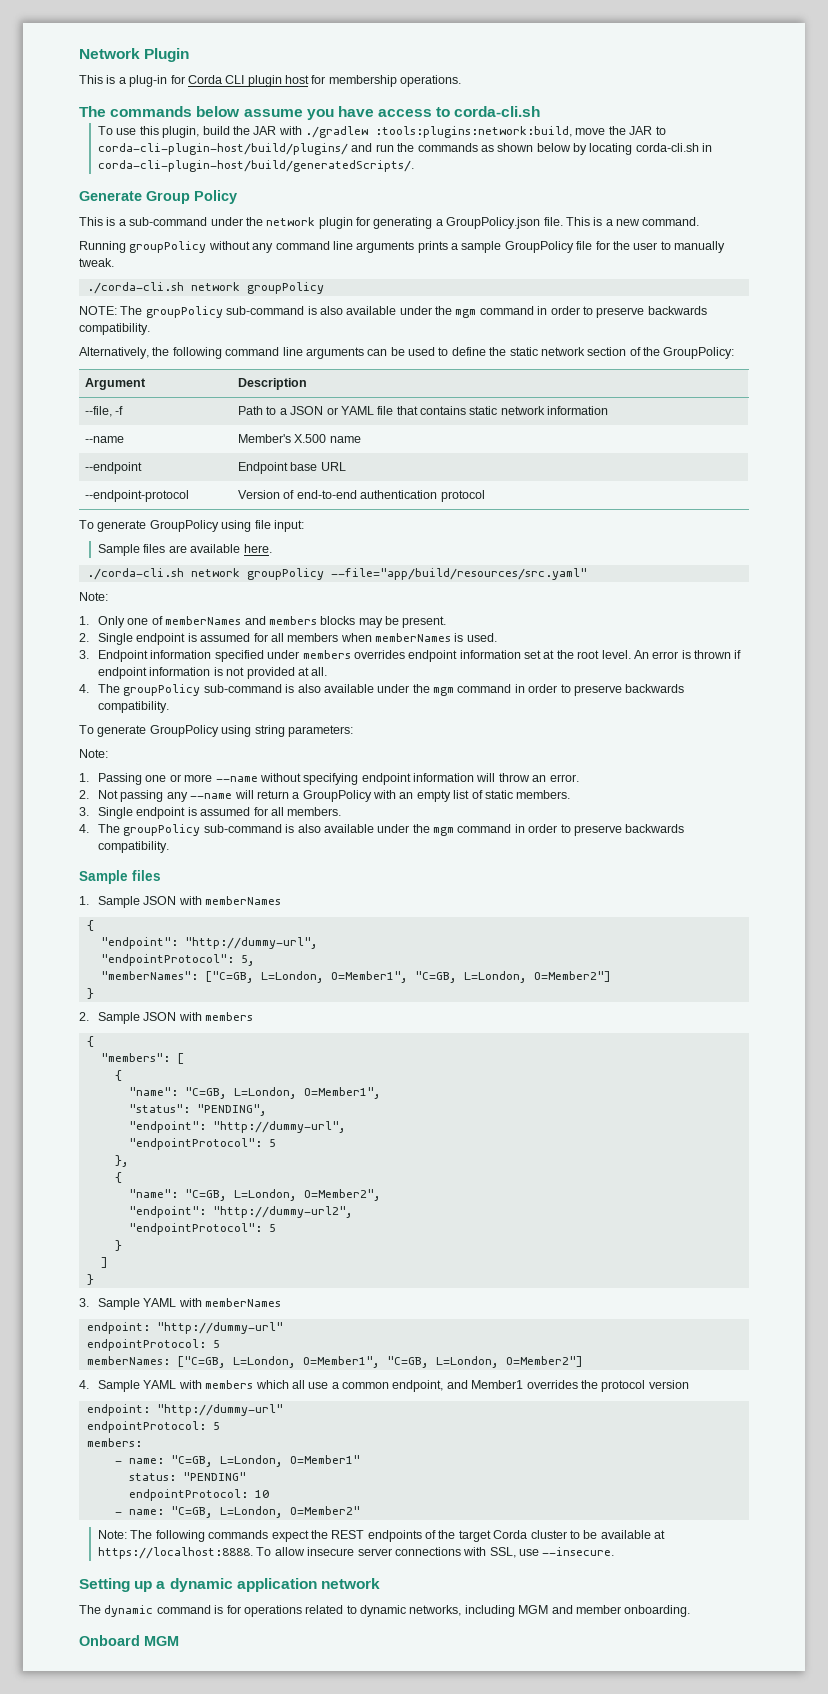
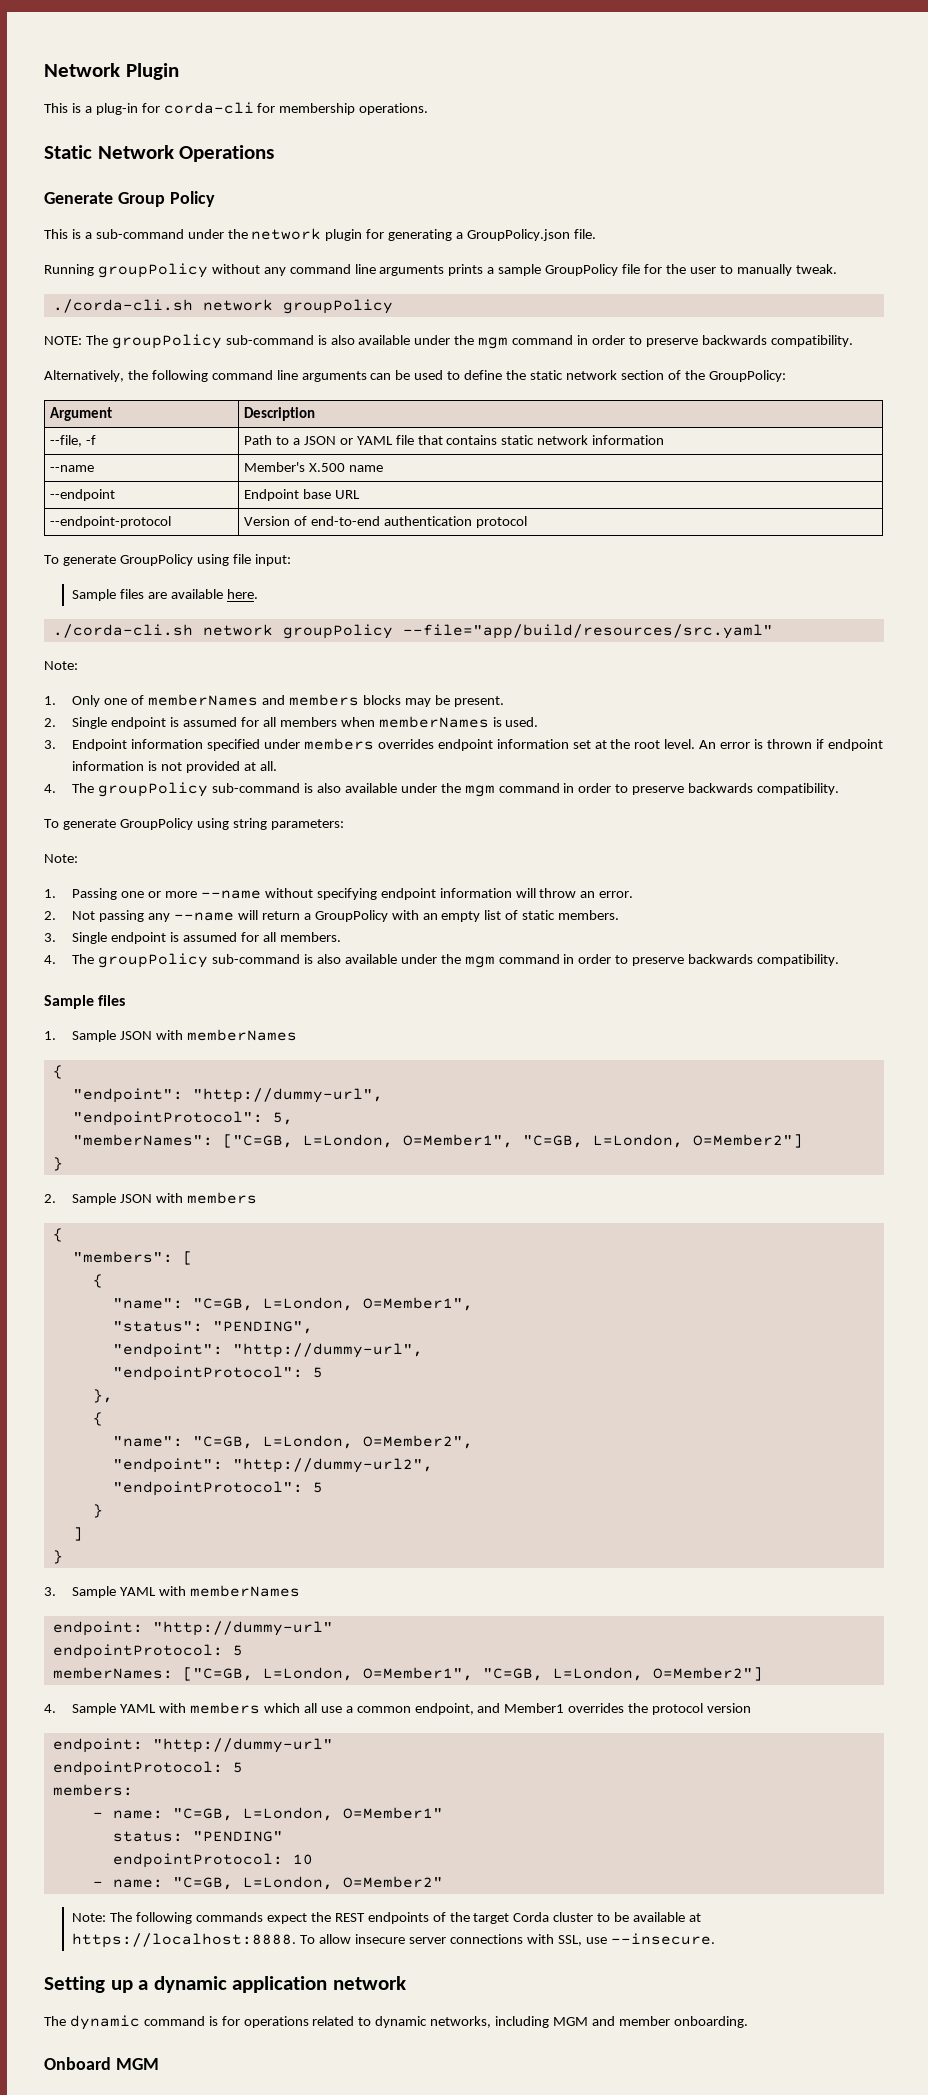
- This is a plug-in for Corda CLI plugin host for membership operations.
+ This is a plug-in for corda-cli for membership operations.
- The commands below assume you have access to corda-cli.sh
- To use this plugin, build the JAR with ./gradlew :tools:plugins:network:build, move the JAR to corda-cli-plugin-host/build/plugins/ and run the commands as shown below by locating corda-cli.sh in corda-cli-plugin-host/build/generatedScripts/.
+ Static Network Operations
- This is a new command.

